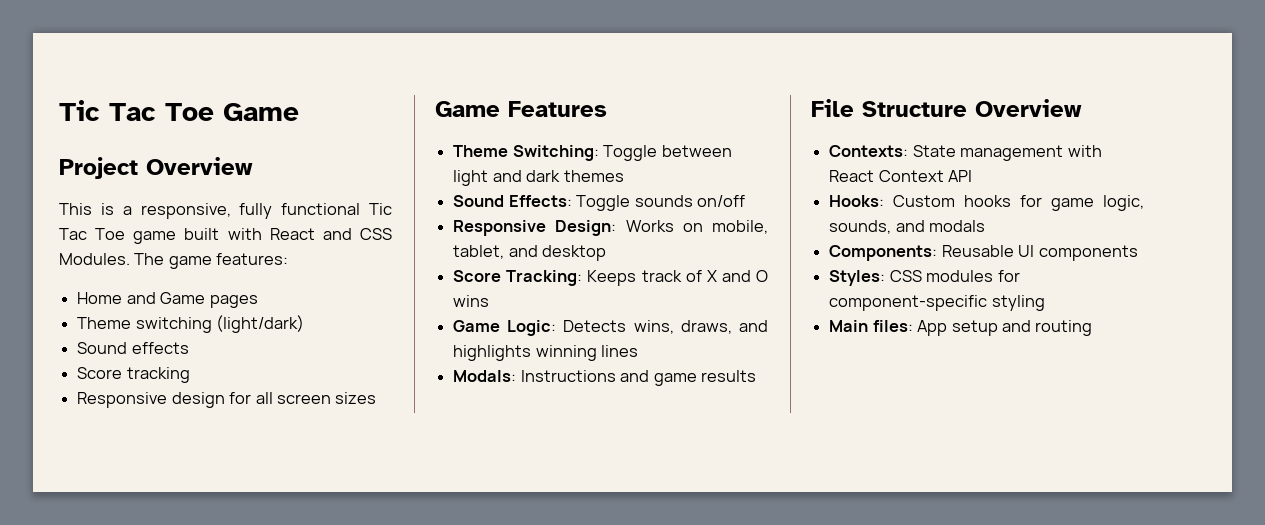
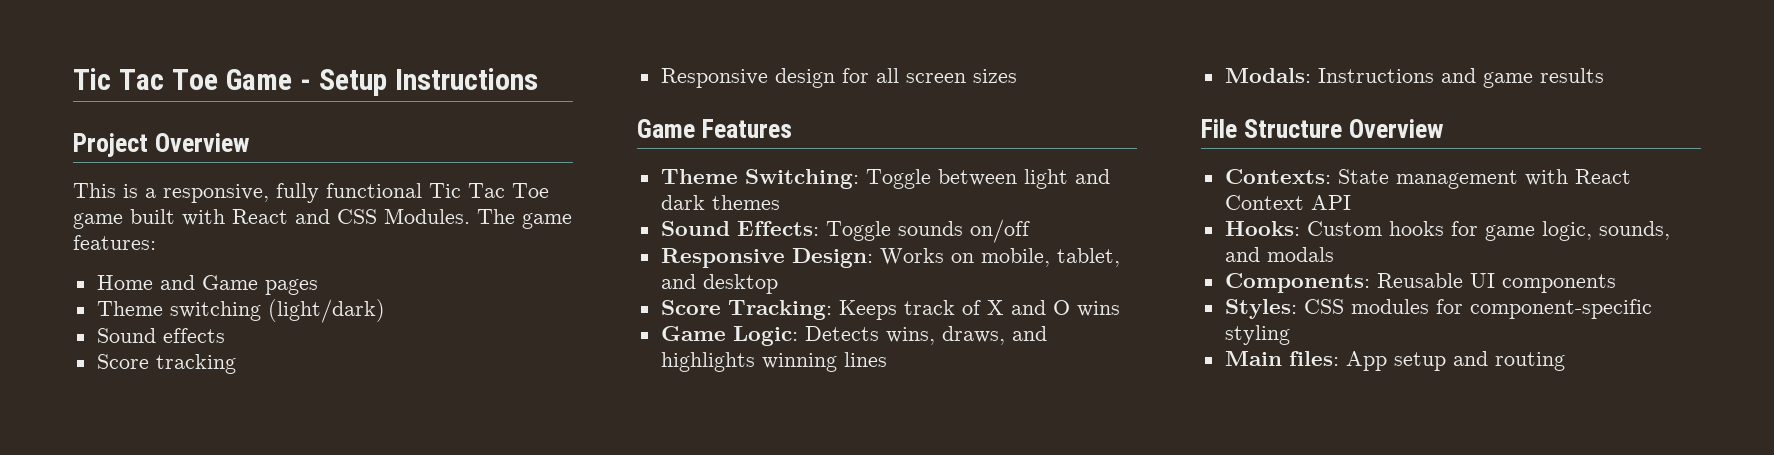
- Tic Tac Toe Game
+ Tic Tac Toe Game - Setup Instructions

